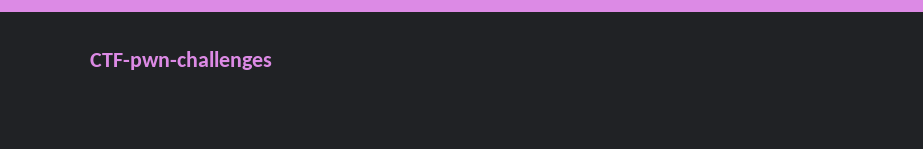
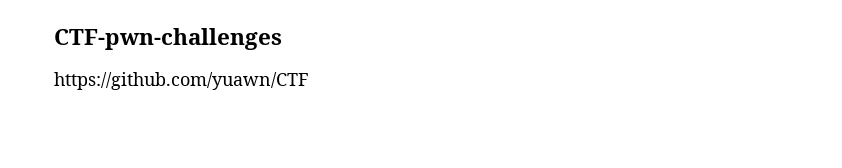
+ https://github.com/yuawn/CTF

